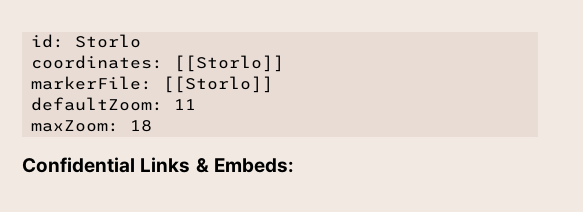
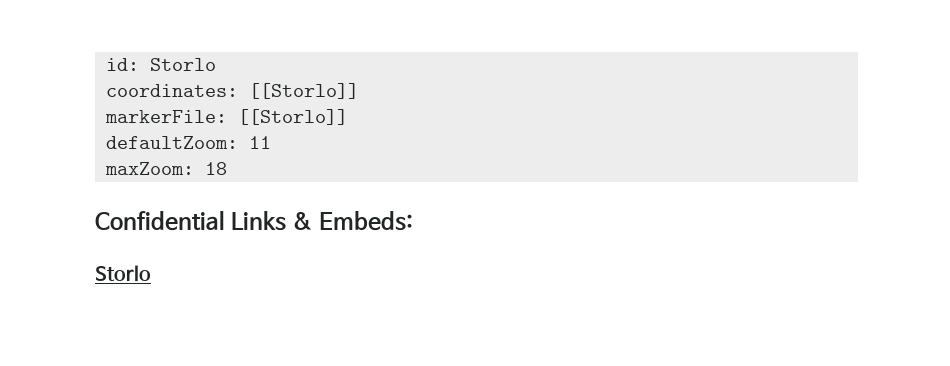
  Confidential Links & Embeds:
+ Storlo

